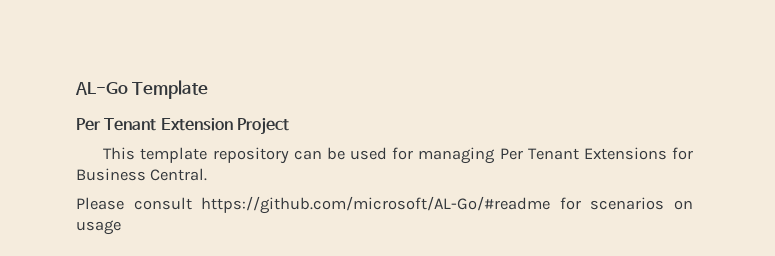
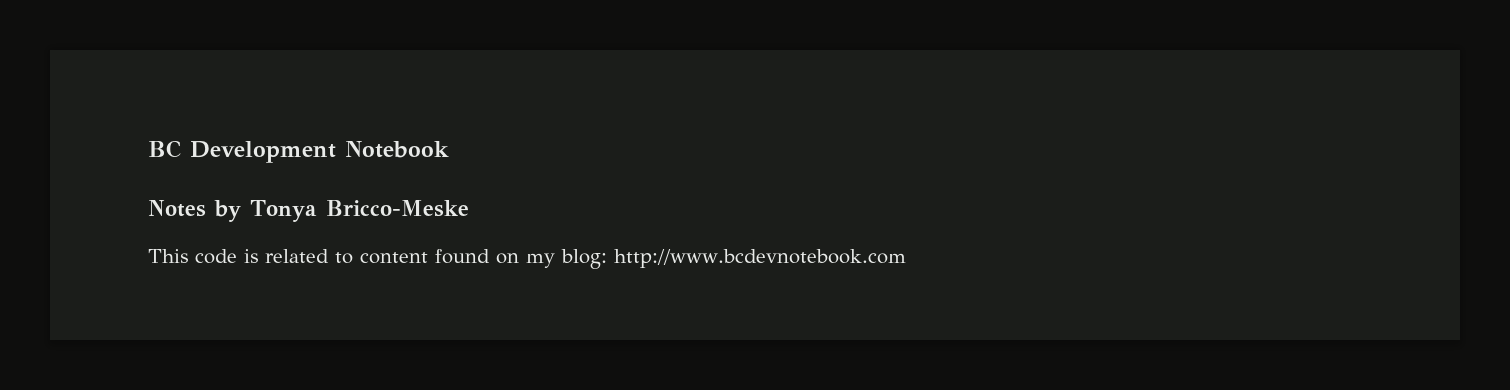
- AL-Go Template
- Per Tenant Extension Project
- This template repository can be used for managing Per Tenant Extensions for Business Central.
- Please consult https://github.com/microsoft/AL-Go/#readme for scenarios on usage
+ BC Development Notebook
+ Notes by Tonya Bricco-Meske
+ This code is related to content found on my blog: http://www.bcdevnotebook.com

